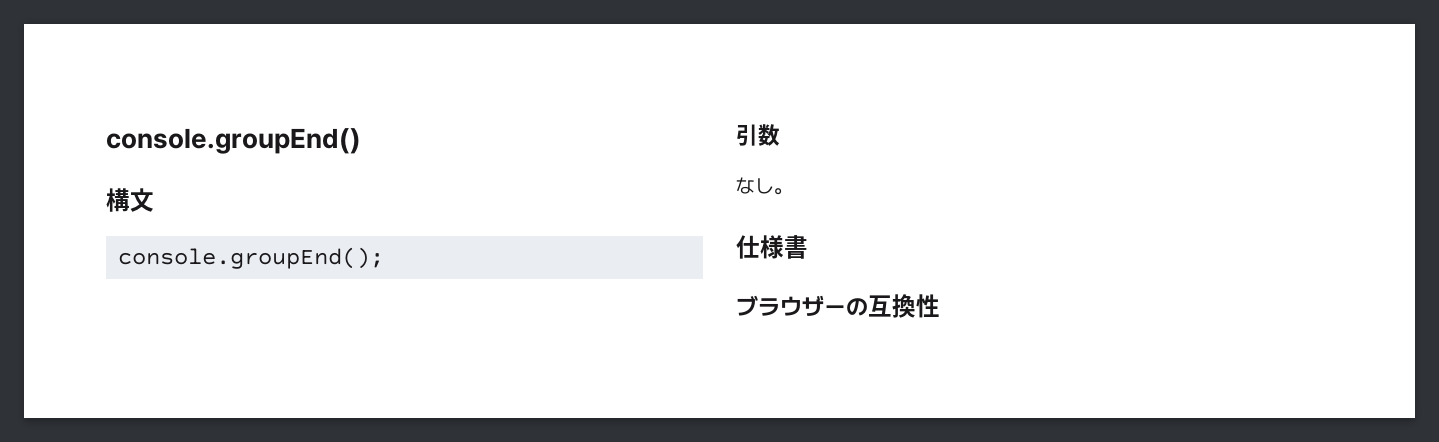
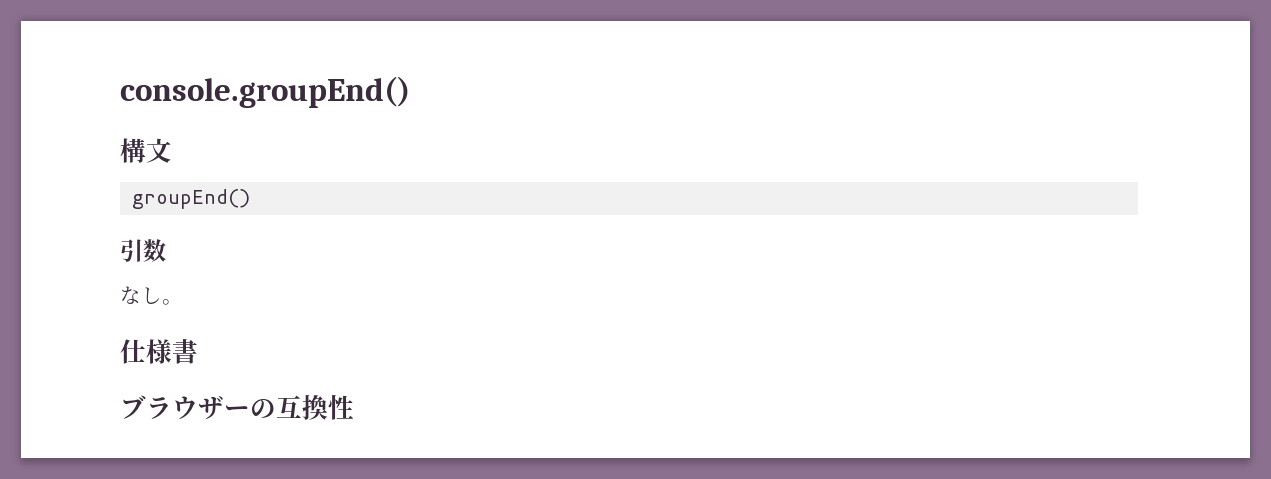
- console.groupEnd();
+ groupEnd()

